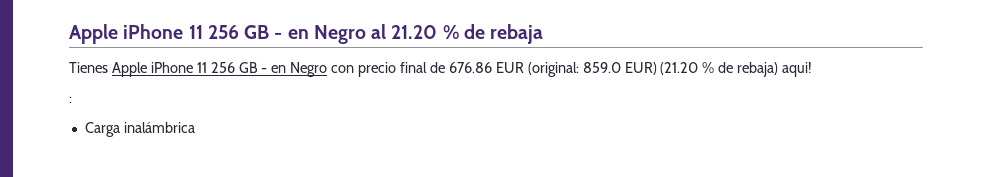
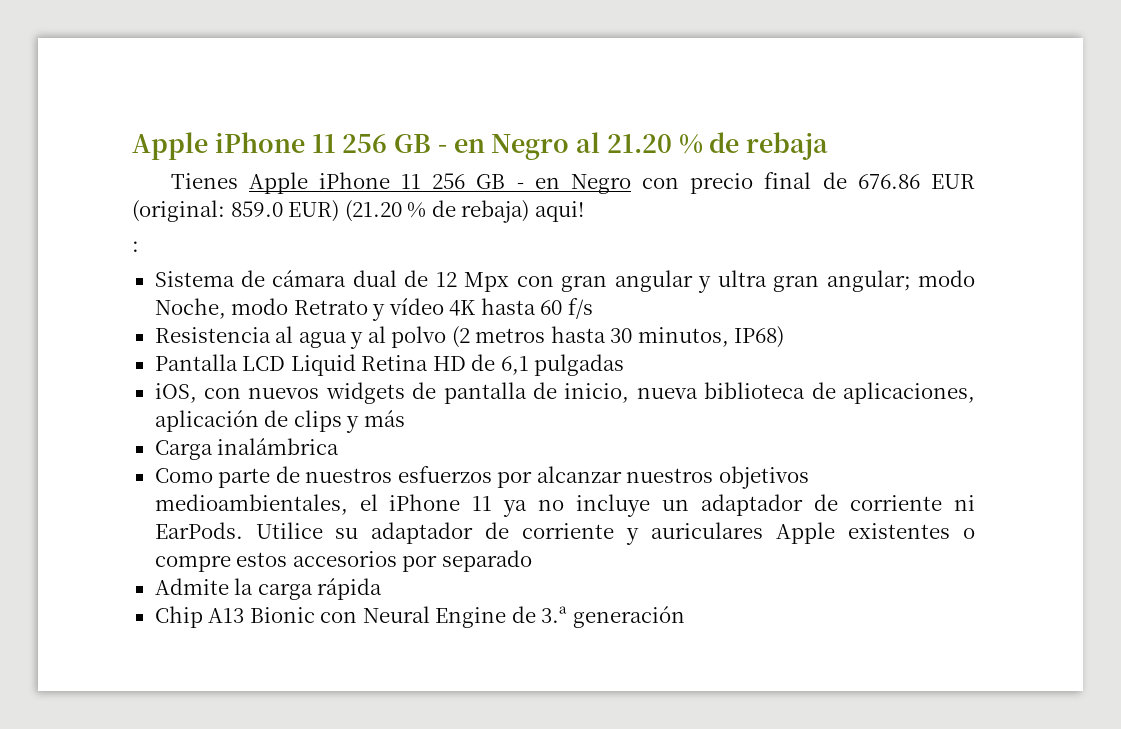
+ Sistema de cámara dual de 12 Mpx con gran angular y ultra gran angular; modo Noche, modo Retrato y vídeo 4K hasta 60 f/s
+ Resistencia al agua y al polvo (2 metros hasta 30 minutos, IP68)
+ Pantalla LCD Liquid Retina HD de 6,1 pulgadas
+ iOS, con nuevos widgets de pantalla de inicio, nueva biblioteca de aplicaciones, aplicación de clips y más
  Carga inalámbrica
+ Como parte de nuestros esfuerzos por alcanzar nuestros objetivos medioambientales, el iPhone 11 ya no incluye un adaptador de corriente ni EarPods. Utilice su adaptador de corriente y auriculares Apple existentes o compre estos accesorios por separado
+ Admite la carga rápida
+ Chip A13 Bionic con Neural Engine de 3.ª generación

